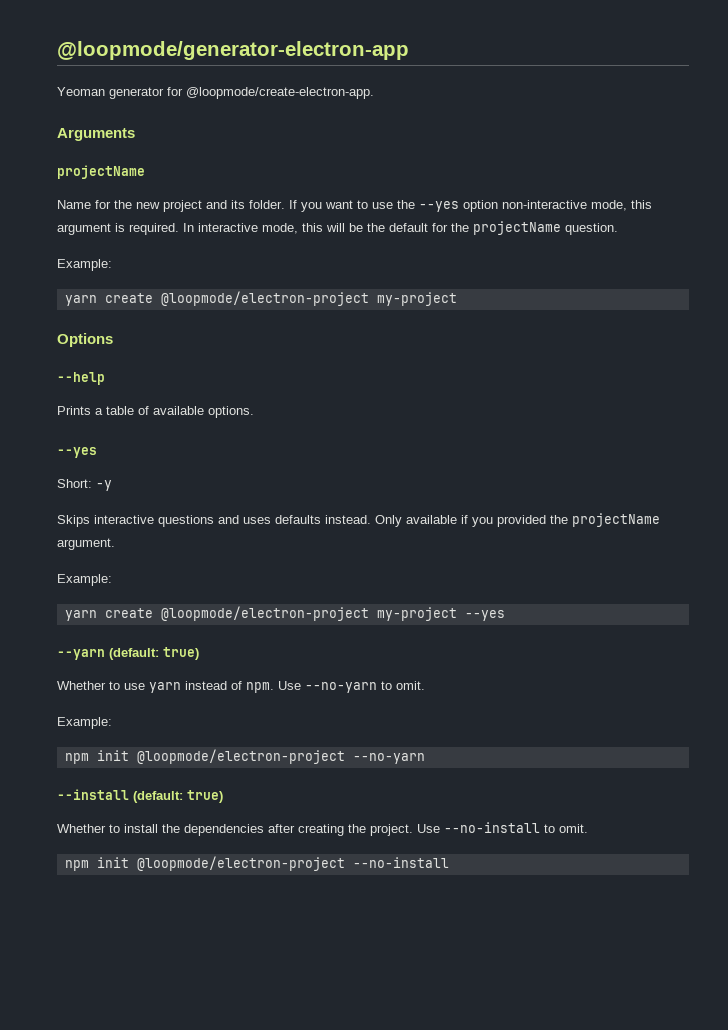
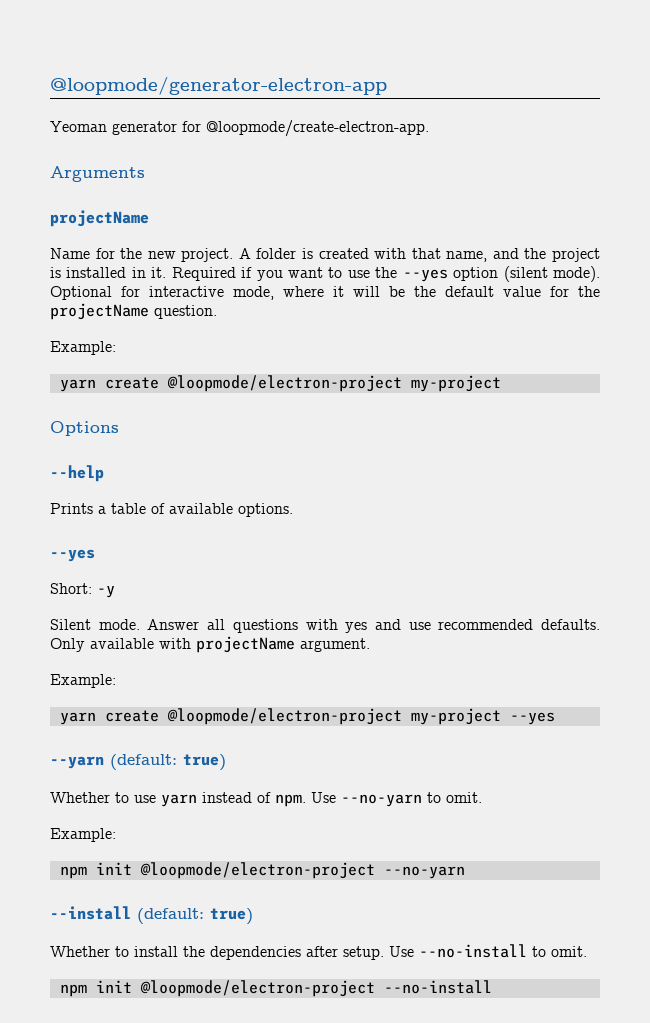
- Name for the new project and its folder. If you want to use the --yes option non-interactive mode, this argument is required. In interactive mode, this will be the default for the projectName question.
+ Name for the new project. A folder is created with that name, and the project is installed in it. Required if you want to use the --yes option (silent mode). Optional for interactive mode, where it will be the default value for the projectName question.
- Skips interactive questions and uses defaults instead. Only available if you provided the projectName argument.
+ Silent mode. Answer all questions with yes and use recommended defaults. Only available with projectName argument.
- Whether to install the dependencies after creating the project.
+ Whether to install the dependencies after setup.

